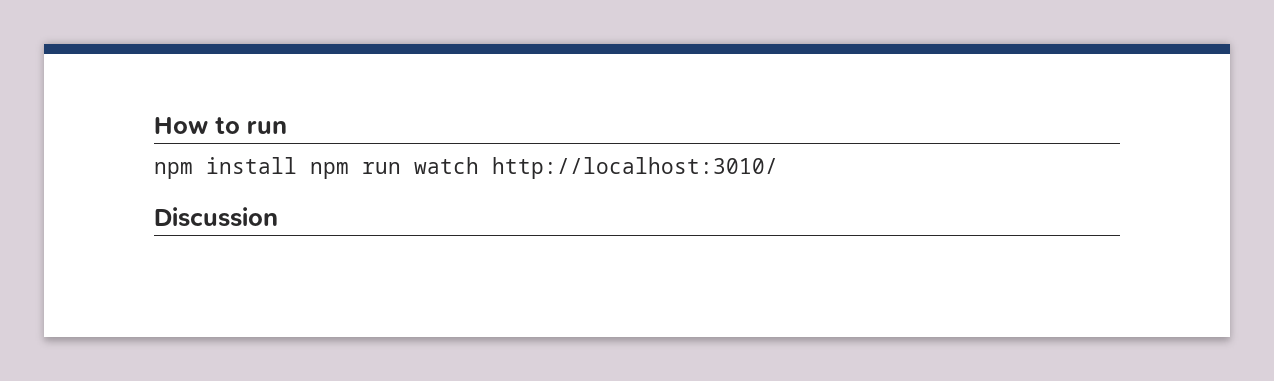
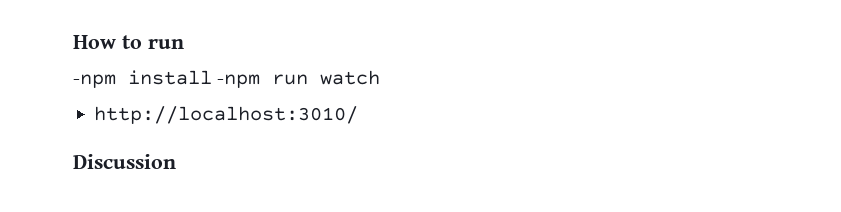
- npm install npm run watch http://localhost:3010/
+ -npm install -npm run watch
+ http://localhost:3010/

